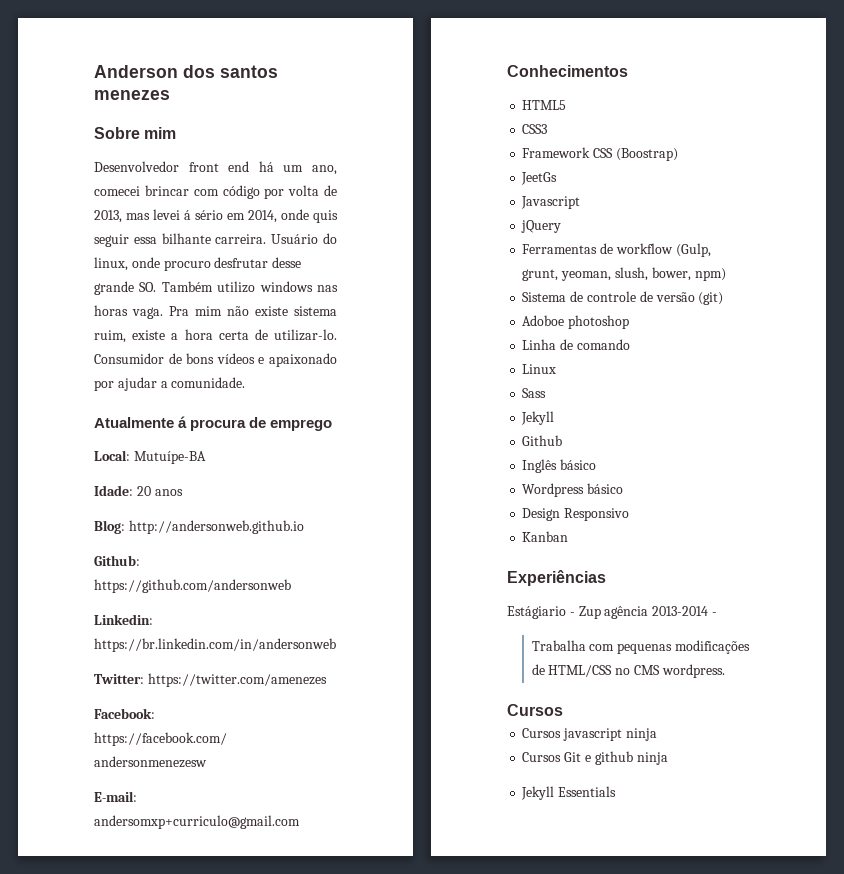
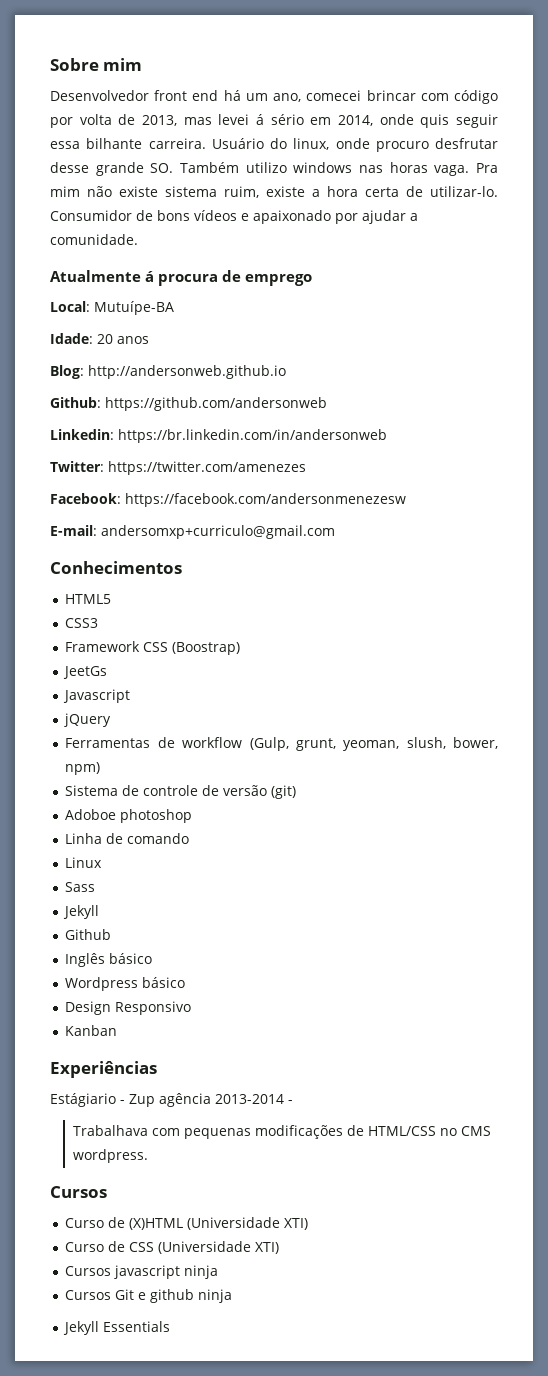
- Anderson dos santos menezes
- Trabalha com pequenas modificações de HTML/CSS no CMS wordpress.
+ Trabalhava com pequenas modificações de HTML/CSS no CMS wordpress.
+ Curso de (X)HTML (Universidade XTI)
+ Curso de CSS (Universidade XTI)

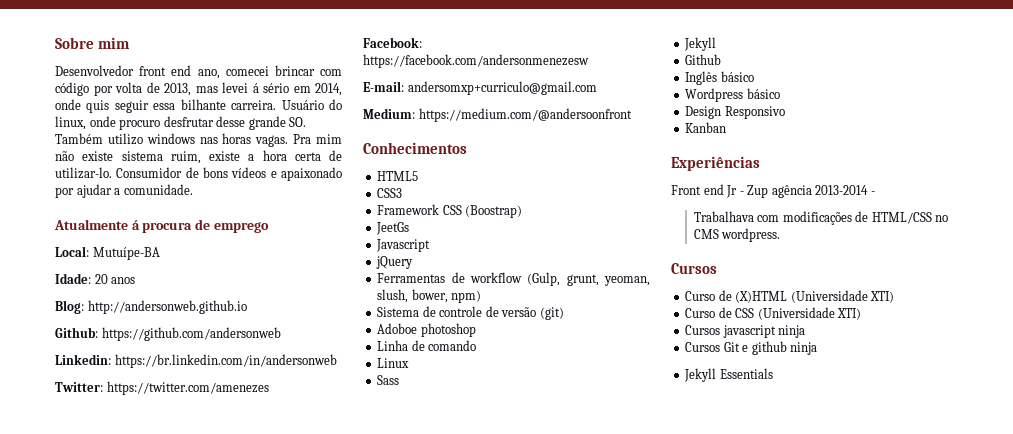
- Desenvolvedor front end há um ano, comecei brincar com código por volta de 2013, mas levei á sério em 2014, onde quis seguir essa bilhante carreira.
+ Desenvolvedor front end ano, comecei brincar com código por volta de 2013, mas levei á sério em 2014, onde quis seguir essa bilhante carreira.
- Usuário do linux, onde procuro desfrutar desse grande SO. Também utilizo windows nas horas vaga.
+ Usuário do linux, onde procuro desfrutar desse grande SO. Também utilizo windows nas horas vagas.
+ Medium: https://medium.com/@andersoonfront
- Estágiario - Zup agência 2013-2014 -
+ Front end Jr - Zup agência 2013-2014 -
- Trabalhava com pequenas modificações de HTML/CSS no CMS wordpress.
+ Trabalhava com modificações de HTML/CSS no CMS wordpress.

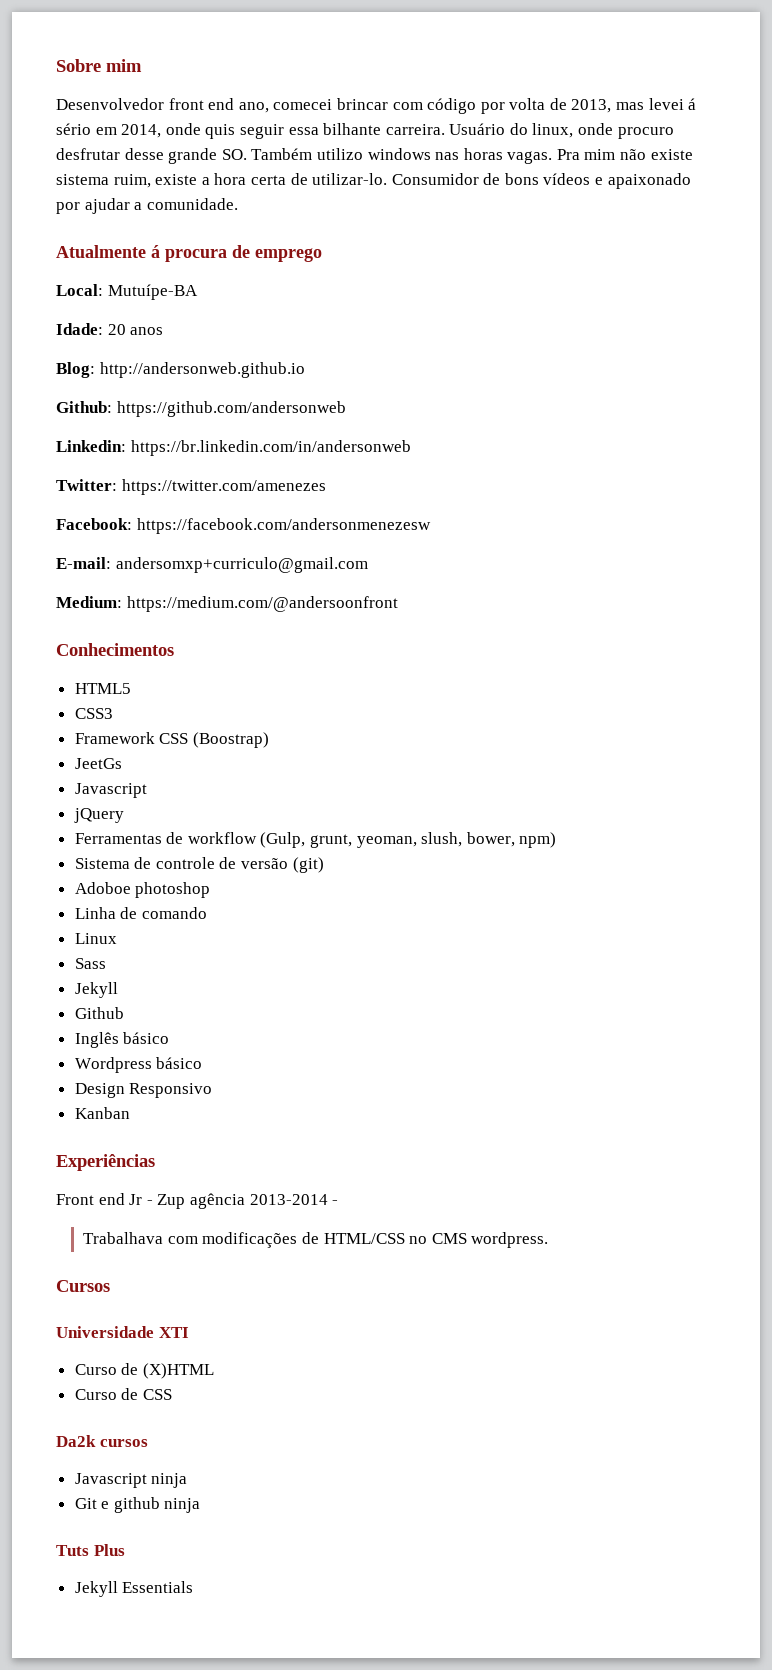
+ Universidade XTI
- Curso de (X)HTML (Universidade XTI)
+ Curso de (X)HTML
- Curso de CSS (Universidade XTI)
- Cursos javascript ninja
- Cursos Git e github ninja
+ Curso de CSS
+ Da2k cursos
+ Javascript ninja
+ Git e github ninja
+ Tuts Plus

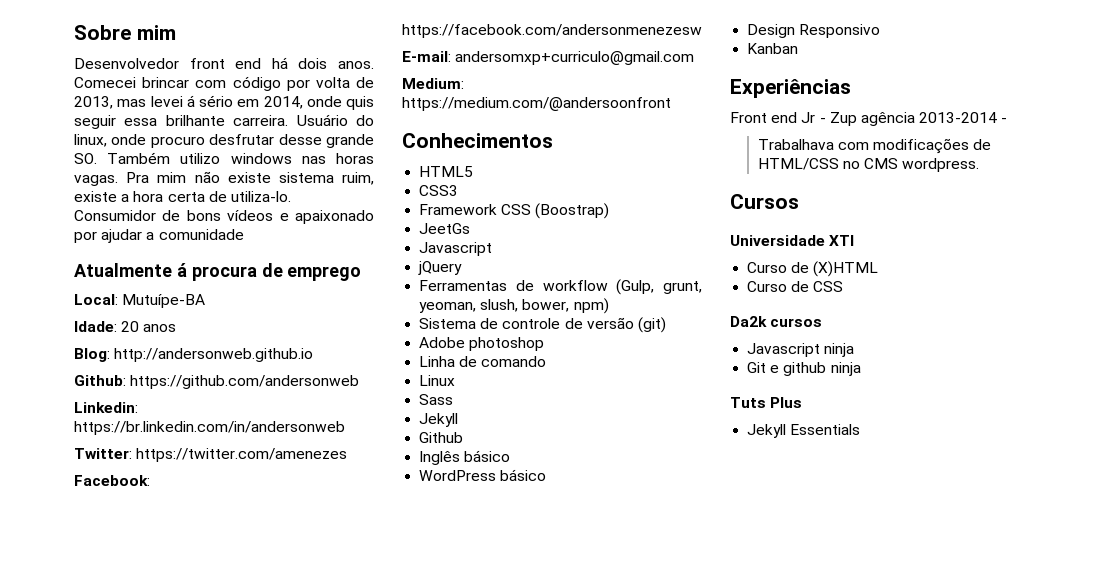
- Desenvolvedor front end ano, comecei brincar com código por volta de 2013, mas levei á sério em 2014, onde quis seguir essa bilhante carreira.
+ Desenvolvedor front end há dois anos. Comecei brincar com código por volta de 2013, mas levei á sério em 2014, onde quis seguir essa brilhante carreira.
- Pra mim não existe sistema ruim, existe a hora certa de utilizar-lo.
+ Pra mim não existe sistema ruim, existe a hora certa de utiliza-lo.
- Consumidor de bons vídeos e apaixonado por ajudar a comunidade.
+ Consumidor de bons vídeos e apaixonado por ajudar a comunidade
- Adoboe photoshop
+ Adobe photoshop
- Wordpress básico
+ WordPress básico

